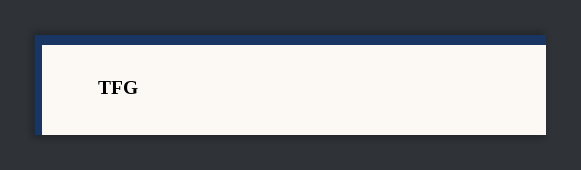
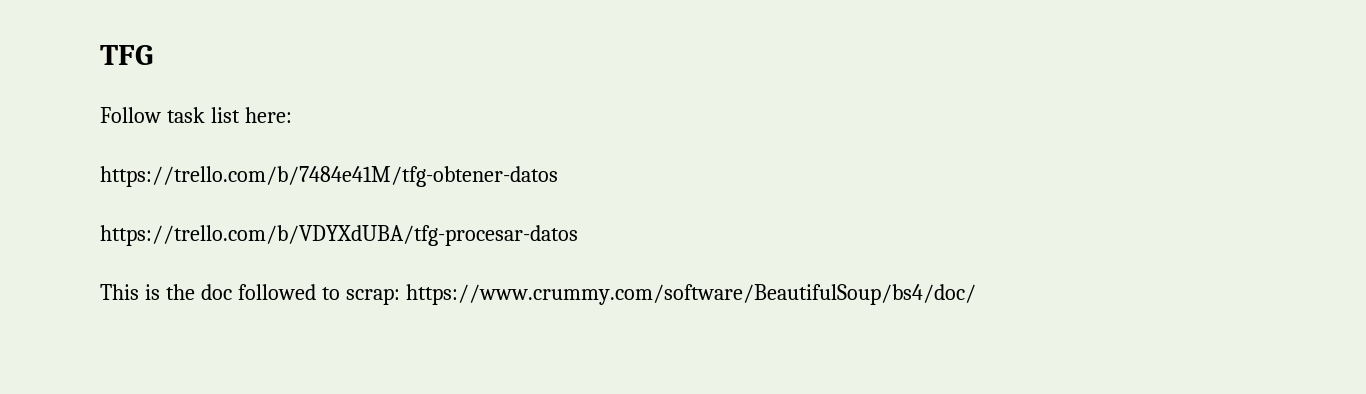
+ Follow task list here:
+ https://trello.com/b/7484e41M/tfg-obtener-datos
+ https://trello.com/b/VDYXdUBA/tfg-procesar-datos
+ This is the doc followed to scrap: https://www.crummy.com/software/BeautifulSoup/bs4/doc/

